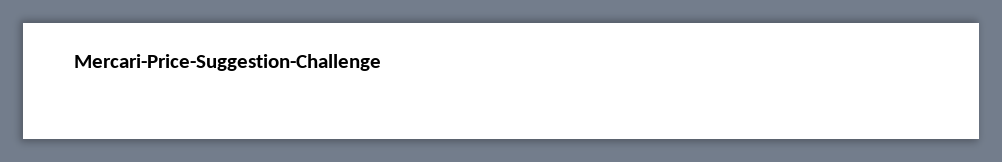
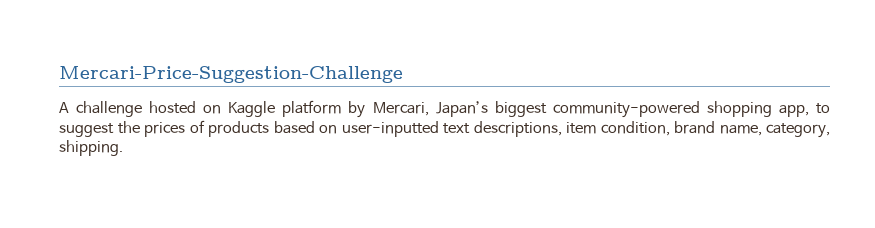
+ A challenge hosted on Kaggle platform by Mercari, Japan’s biggest community-powered shopping app, to suggest the prices of products based on user-inputted text descriptions, item condition, brand name, category, shipping.

